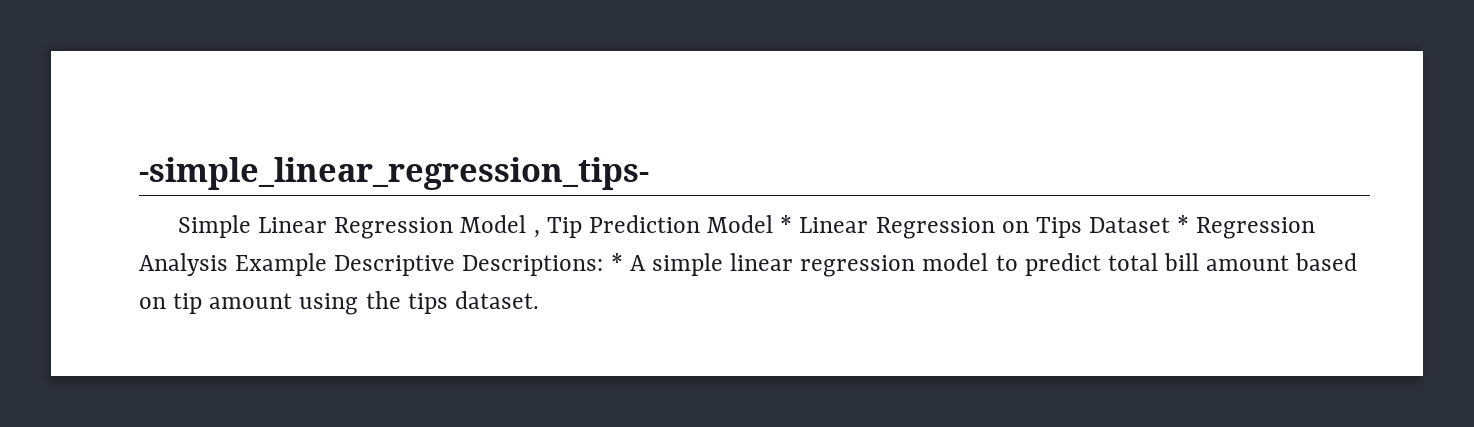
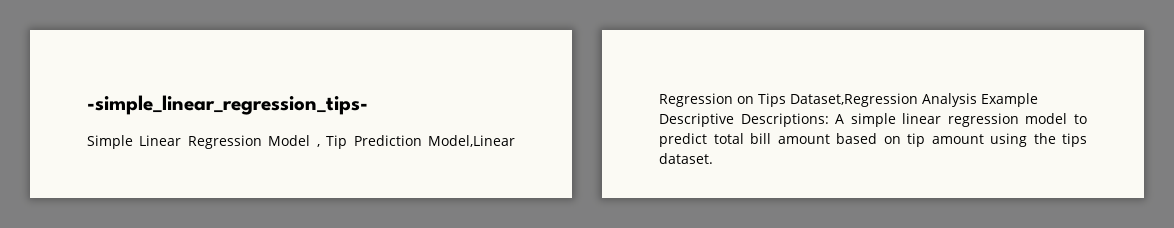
- Simple Linear Regression Model , Tip Prediction Model * Linear Regression on Tips Dataset * Regression Analysis Example Descriptive Descriptions: * A simple linear regression model to predict total bill amount based on tip amount using the tips dataset.
+ Simple Linear Regression Model , Tip Prediction Model,Linear Regression on Tips Dataset,Regression Analysis Example Descriptive Descriptions: A simple linear regression model to predict total bill amount based on tip amount using the tips dataset.

